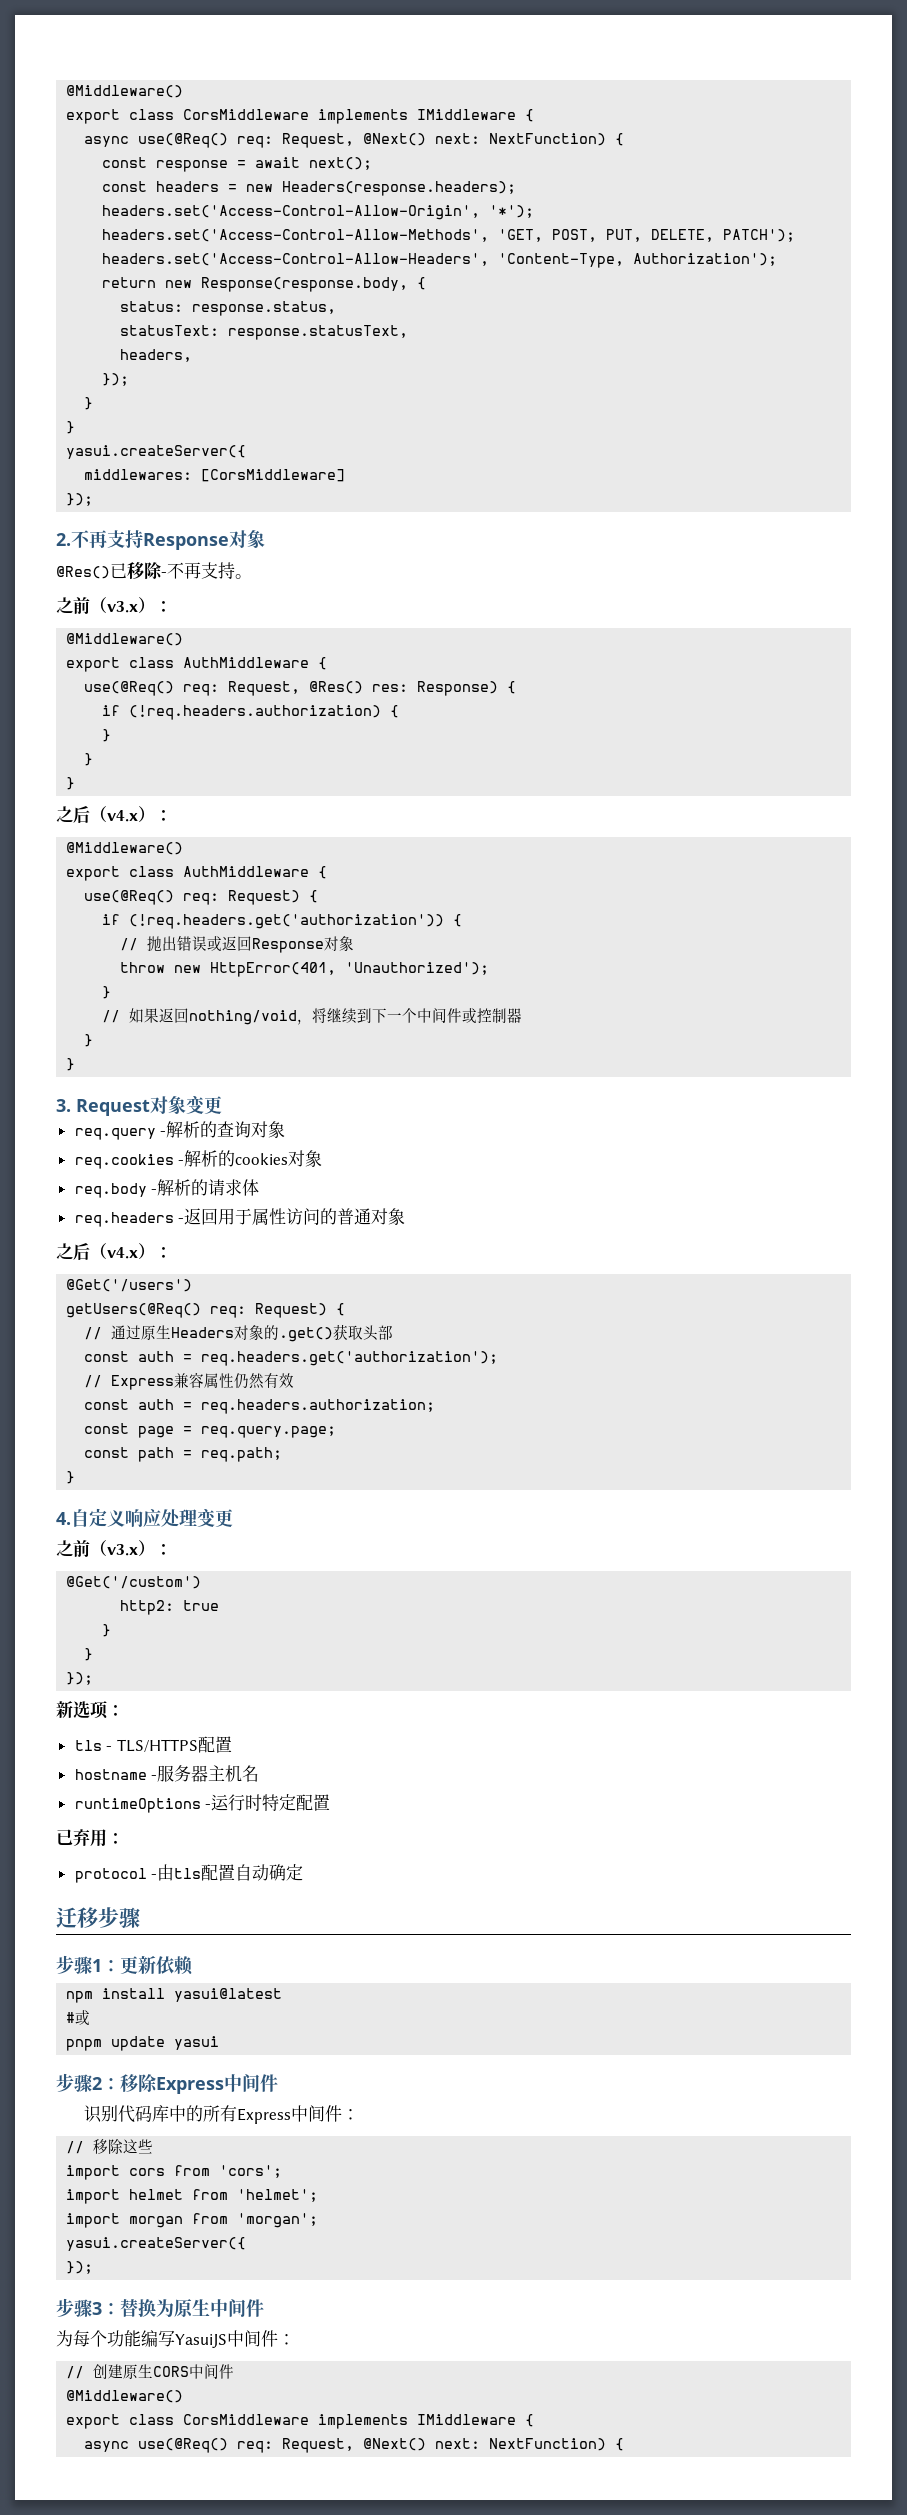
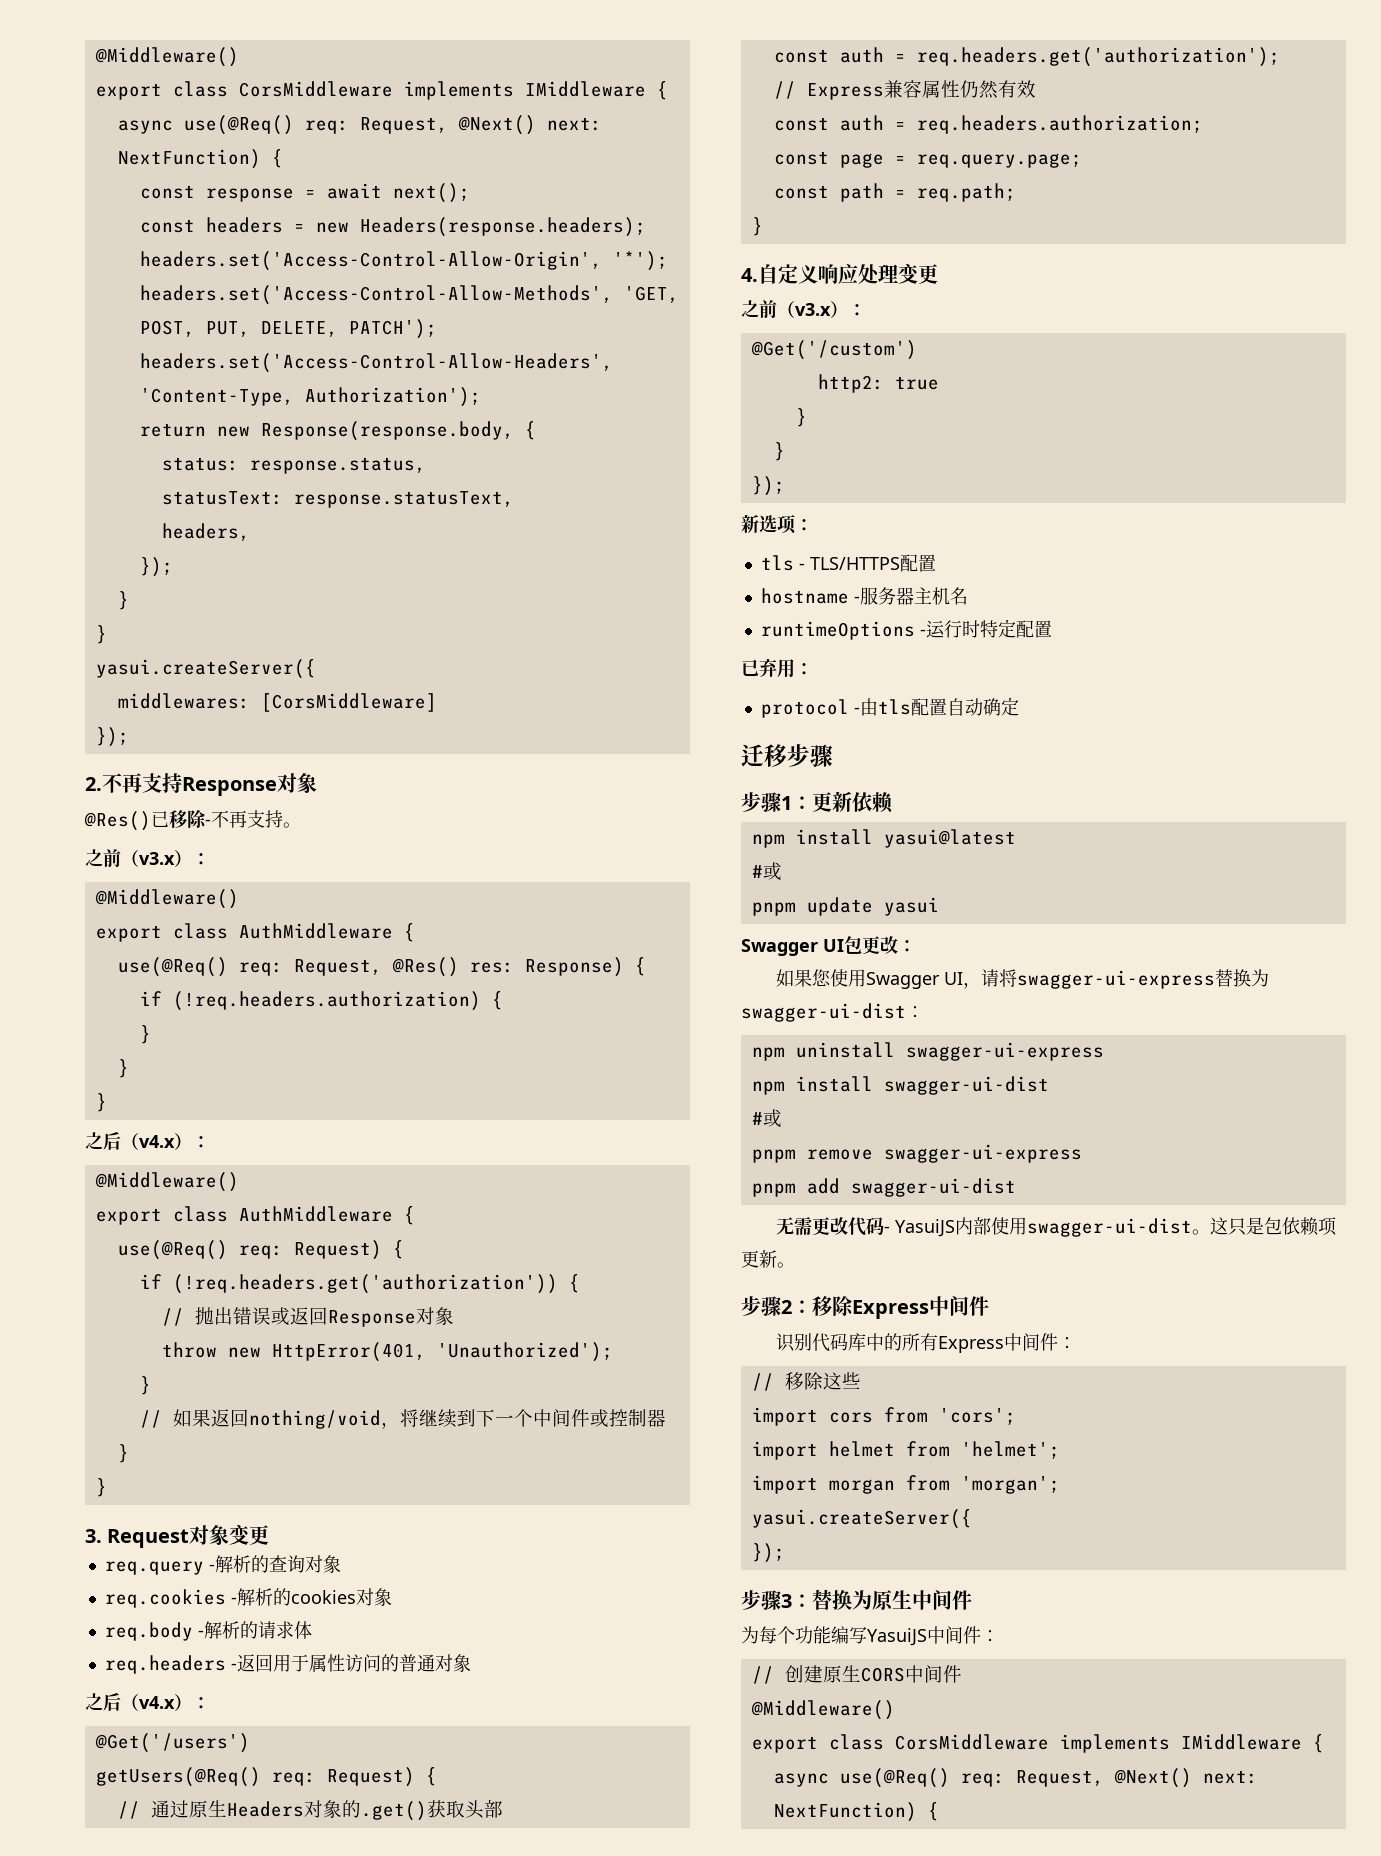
+ Swagger UI包更改：
+ 如果您使用Swagger UI，请将swagger-ui-express替换为swagger-ui-dist：
+ npm uninstall swagger-ui-express
+ npm install swagger-ui-dist
+ #或
+ pnpm remove swagger-ui-express
+ pnpm add swagger-ui-dist
+ 无需更改代码- YasuiJS内部使用swagger-ui-dist。这只是包依赖项更新。

